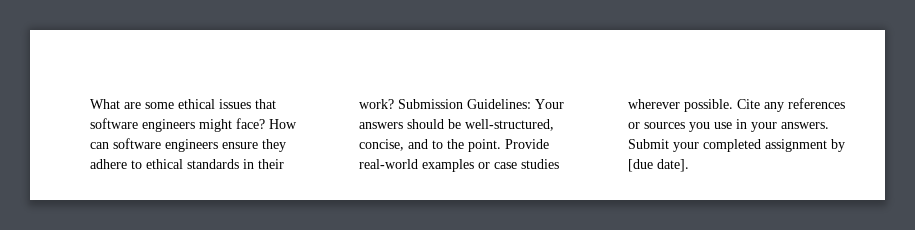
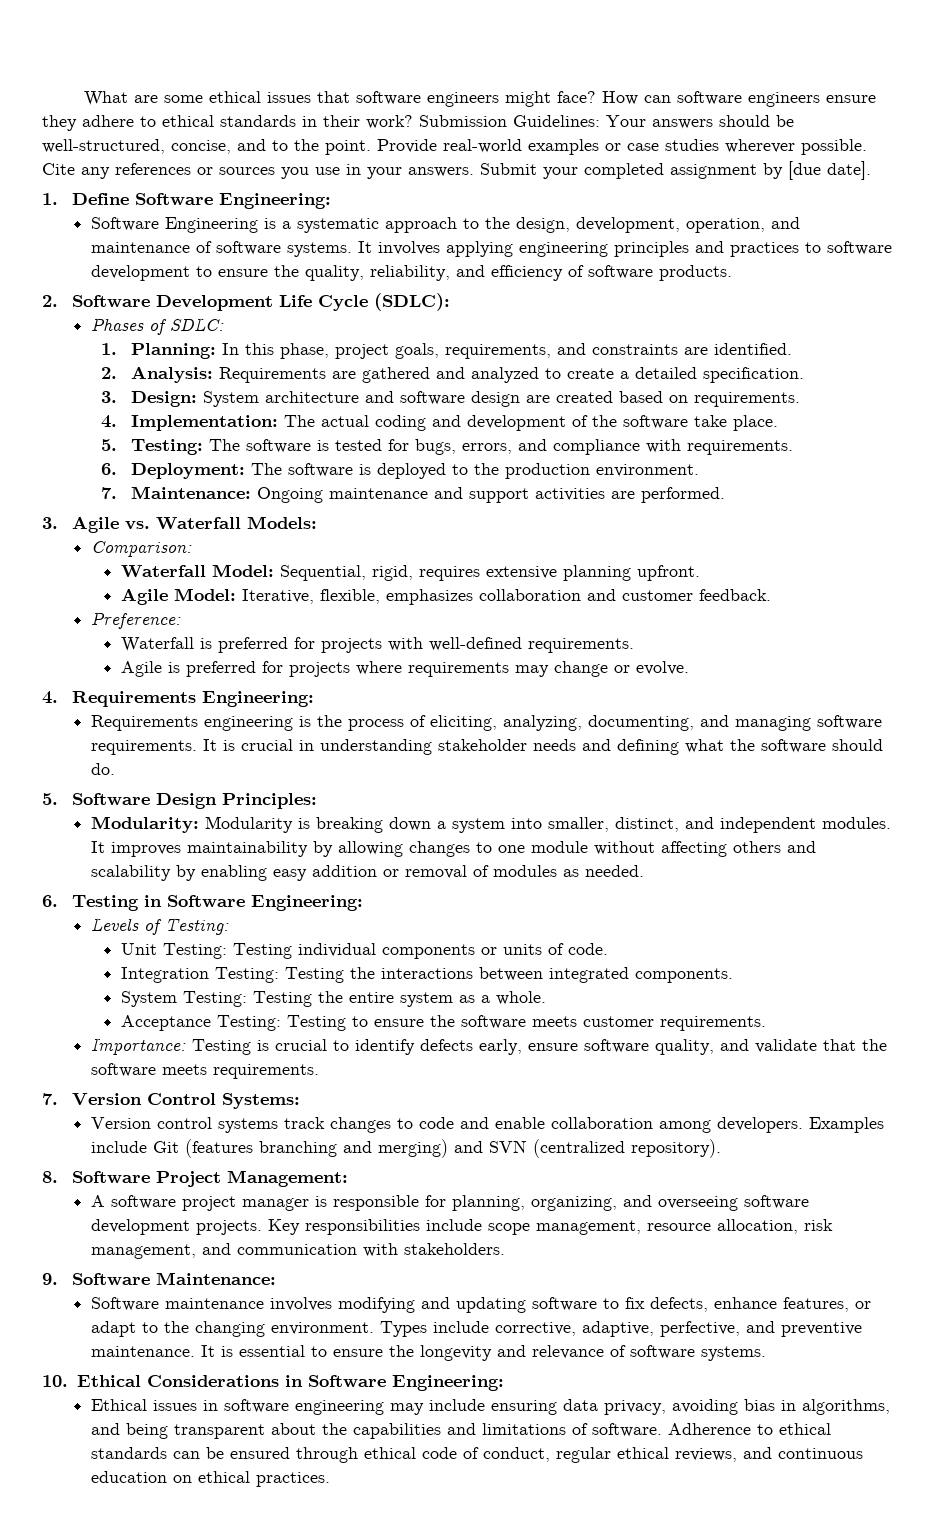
+ 1. Define Software Engineering:
+ Software Engineering is a systematic approach to the design, development, operation, and maintenance of software systems. It involves applying engineering principles and practices to software development to ensure the quality, reliability, and efficiency of software products.
+ 2. Software Development Life Cycle (SDLC):
+ Phases of SDLC:
+ 1. Planning: In this phase, project goals, requirements, and constraints are identified.
+ 2. Analysis: Requirements are gathered and analyzed to create a detailed specification.
+ 3. Design: System architecture and software design are created based on requirements.
+ 4. Implementation: The actual coding and development of the software take place.
+ 5. Testing: The software is tested for bugs, errors, and compliance with requirements.
+ 6. Deployment: The software is deployed to the production environment.
+ 7. Maintenance: Ongoing maintenance and support activities are performed.
+ 3. Agile vs. Waterfall Models:
+ Comparison:
+ Waterfall Model: Sequential, rigid, requires extensive planning upfront.
+ Agile Model: Iterative, flexible, emphasizes collaboration and customer feedback.
+ Preference:
+ Waterfall is preferred for projects with well-defined requirements.
+ Agile is preferred for projects where requirements may change or evolve.
+ 4. Requirements Engineering:
+ Requirements engineering is the process of eliciting, analyzing, documenting, and managing software requirements. It is crucial in understanding stakeholder needs and defining what the software should do.
+ 5. Software Design Principles:
+ Modularity: Modularity is breaking down a system into smaller, distinct, and independent modules. It improves maintainability by allowing changes to one module without affecting others and scalability by enabling easy addition or removal of modules as needed.
+ 6. Testing in Software Engineering:
+ Levels of Testing:
+ Unit Testing: Testing individual components or units of code.
+ Integration Testing: Testing the interactions between integrated components.
+ System Testing: Testing the entire system as a whole.
+ Acceptance Testing: Testing to ensure the software meets customer requirements.
+ Importance: Testing is crucial to identify defects early, ensure software quality, and validate that the software meets requirements.
+ 7. Version Control Systems:
+ Version control systems track changes to code and enable collaboration among developers. Examples include Git (features branching and merging) and SVN (centralized repository).
+ 8. Software Project Management:
+ A software project manager is responsible for planning, organizing, and overseeing software development projects. Key responsibilities include scope management, resource allocation, risk management, and communication with stakeholders.
+ 9. Software Maintenance:
+ Software maintenance involves modifying and updating software to fix defects, enhance features, or adapt to the changing environment. Types include corrective, adaptive, perfective, and preventive maintenance. It is essential to ensure the longevity and relevance of software systems.
+ 10. Ethical Considerations in Software Engineering:
+ Ethical issues in software engineering may include ensuring data privacy, avoiding bias in algorithms, and being transparent about the capabilities and limitations of software. Adherence to ethical standards can be ensured through ethical code of conduct, regular ethical reviews, and continuous education on ethical practices.

